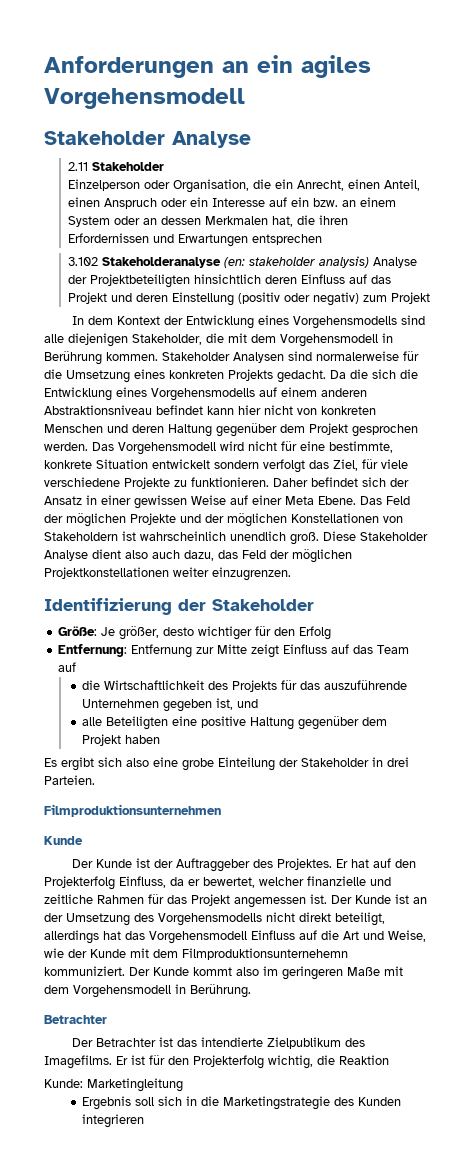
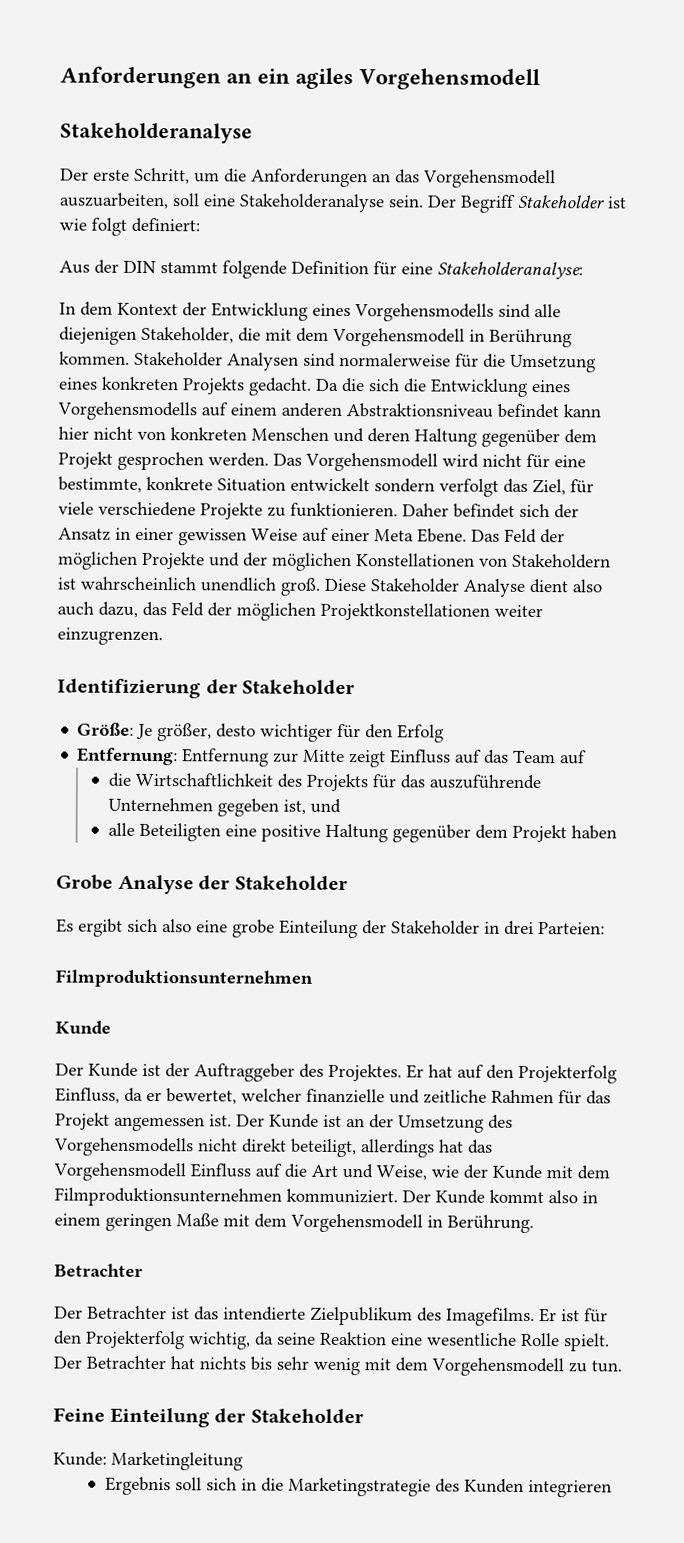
  Anforderungen an ein agiles Vorgehensmodell
- Stakeholder Analyse
- 2.11 Stakeholder
- Einzelperson oder Organisation, die ein Anrecht, einen Anteil, einen Anspruch oder ein Interesse auf ein bzw. an einem System oder an dessen Merkmalen hat, die ihren Erfordernissen und Erwartungen entsprechen
- 3.102 Stakeholderanalyse (en: stakeholder analysis) Analyse der Projektbeteiligten hinsichtlich deren Einfluss auf das Projekt und deren Einstellung (positiv oder negativ) zum Projekt
+ Stakeholderanalyse
+ Der erste Schritt, um die Anforderungen an das Vorgehensmodell auszuarbeiten, soll eine Stakeholderanalyse sein. Der Begriff Stakeholder ist wie folgt definiert:
+ Aus der DIN stammt folgende Definition für eine Stakeholderanalyse:
+ Grobe Analyse der Stakeholder
- Es ergibt sich also eine grobe Einteilung der Stakeholder in drei Parteien.
+ Es ergibt sich also eine grobe Einteilung der Stakeholder in drei Parteien:
- Der Kunde ist an der Umsetzung des Vorgehensmodells nicht direkt beteiligt, allerdings hat das Vorgehensmodell Einfluss auf die Art und Weise, wie der Kunde mit dem Filmproduktionsunternehemn kommuniziert.
+ Der Kunde ist an der Umsetzung des Vorgehensmodells nicht direkt beteiligt, allerdings hat das Vorgehensmodell Einfluss auf die Art und Weise, wie der Kunde mit dem Filmproduktionsunternehmen kommuniziert.
- Der Kunde kommt also im geringeren Maße mit dem Vorgehensmodell in Berührung.
+ Der Kunde kommt also in einem geringen Maße mit dem Vorgehensmodell in Berührung.
- Er ist für den Projekterfolg wichtig, die Reaktion
+ Er ist für den Projekterfolg wichtig, da seine Reaktion eine wesentliche Rolle spielt. Der Betrachter hat nichts bis sehr wenig mit dem Vorgehensmodell zu tun.
+ Feine Einteilung der Stakeholder

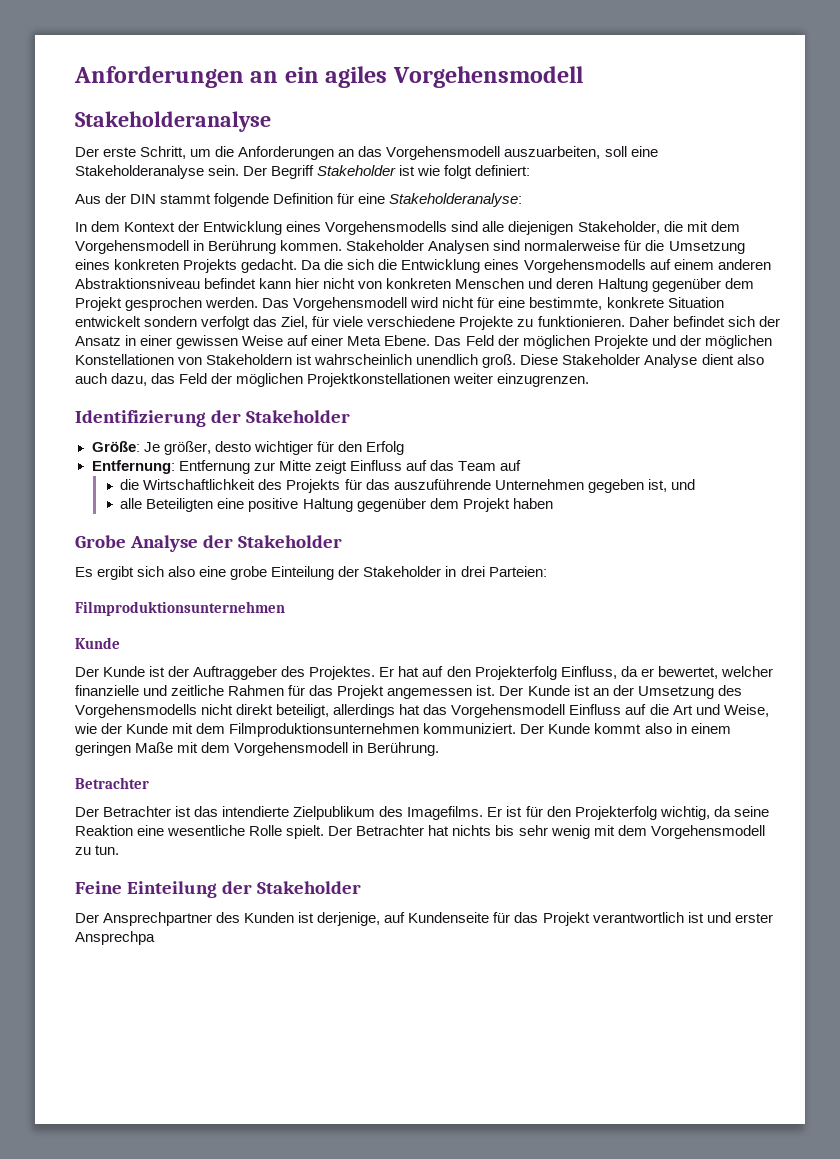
- Kunde: Marketingleitung
- Ergebnis soll sich in die Marketingstrategie des Kunden integrieren
+ Der Ansprechpartner des Kunden ist derjenige, auf Kundenseite für das Projekt verantwortlich ist und erster Ansprechpa

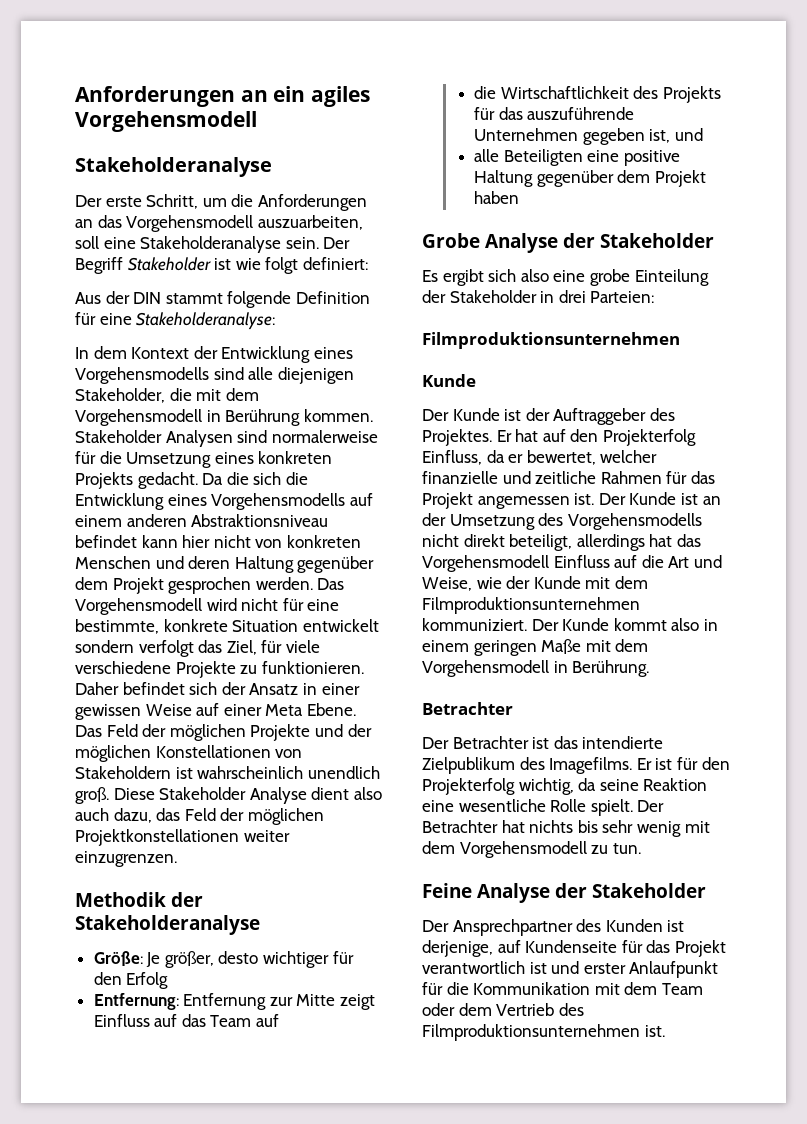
- Identifizierung der Stakeholder
+ Methodik der Stakeholderanalyse
- Feine Einteilung der Stakeholder
+ Feine Analyse der Stakeholder
- Der Ansprechpartner des Kunden ist derjenige, auf Kundenseite für das Projekt verantwortlich ist und erster Ansprechpa
+ Der Ansprechpartner des Kunden ist derjenige, auf Kundenseite für das Projekt verantwortlich ist und erster Anlaufpunkt für die Kommunikation mit dem Team oder dem Vertrieb des Filmproduktionsunternehmen ist.

